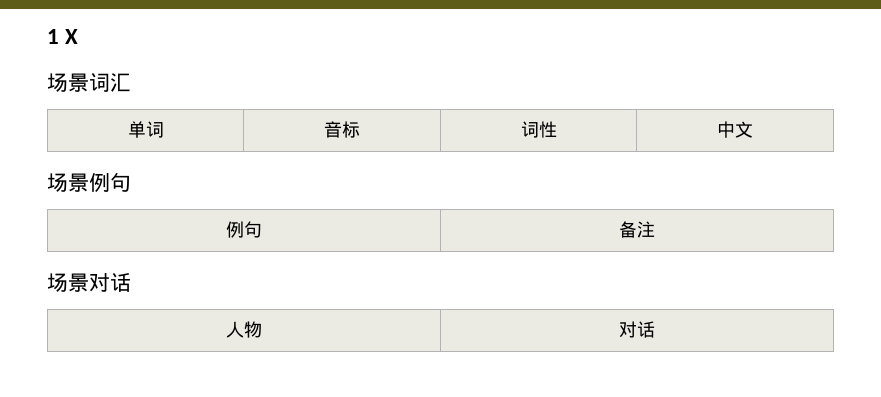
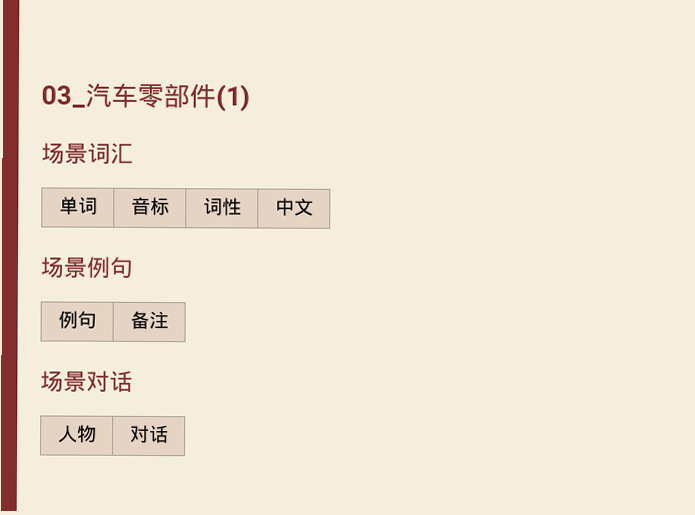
- 1 X
+ 03_汽车零部件(1)

